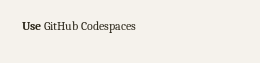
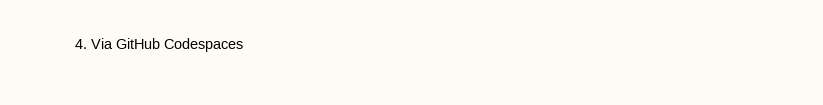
- Use GitHub Codespaces
+ 4. Via GitHub Codespaces

